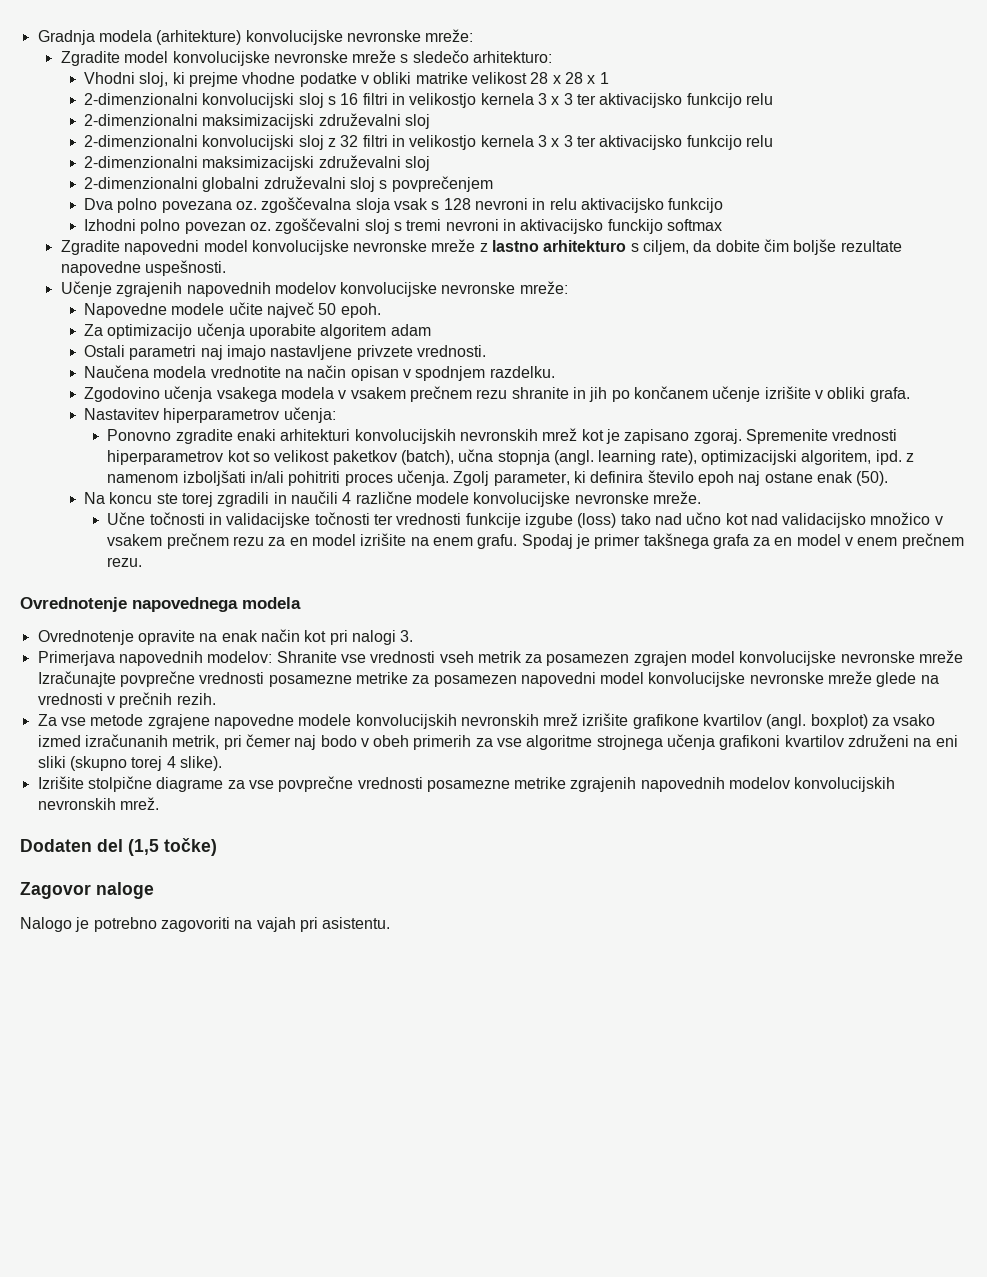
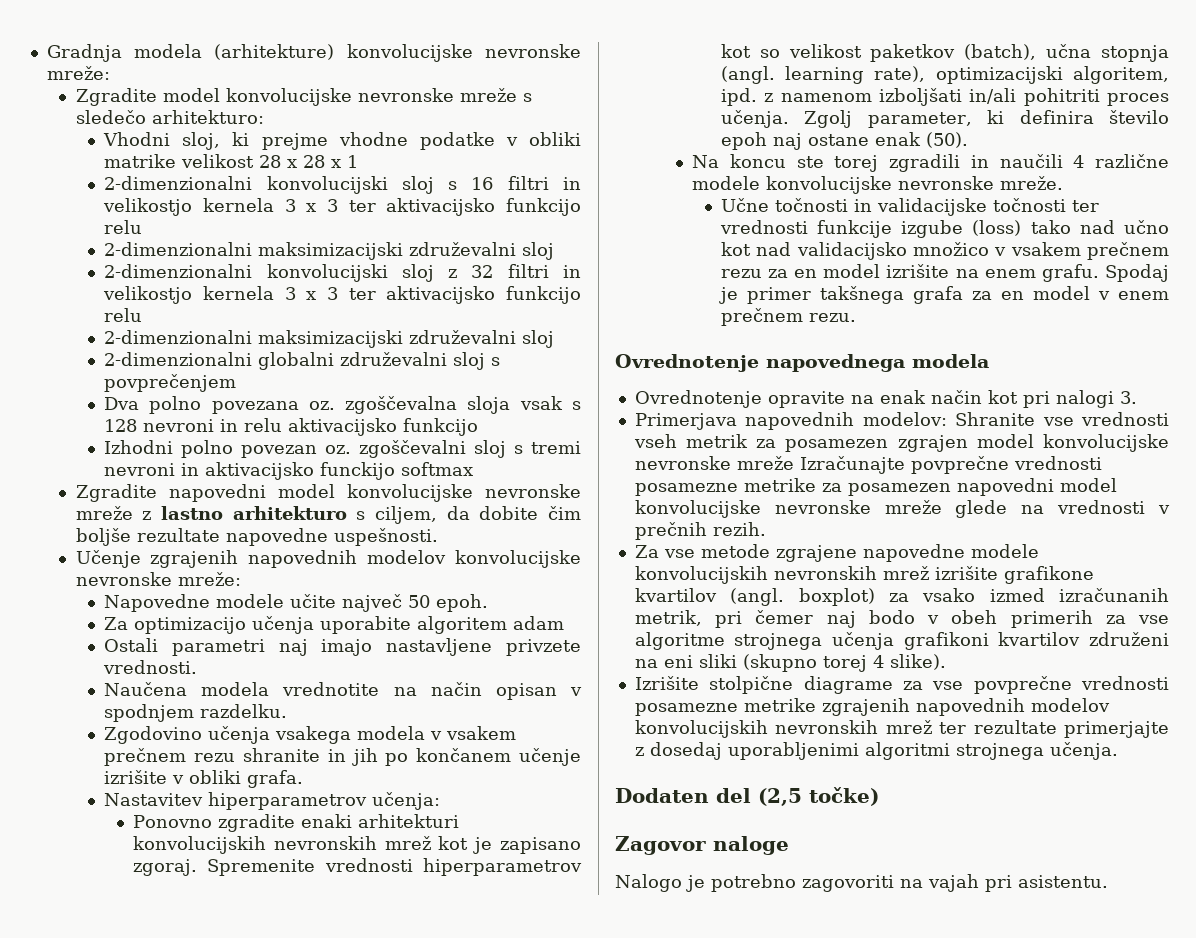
- Izrišite stolpične diagrame za vse povprečne vrednosti posamezne metrike zgrajenih napovednih modelov konvolucijskih nevronskih mrež.
+ Izrišite stolpične diagrame za vse povprečne vrednosti posamezne metrike zgrajenih napovednih modelov konvolucijskih nevronskih mrež ter rezultate primerjajte z dosedaj uporabljenimi algoritmi strojnega učenja.
- Dodaten del (1,5 točke)
+ Dodaten del (2,5 točke)

